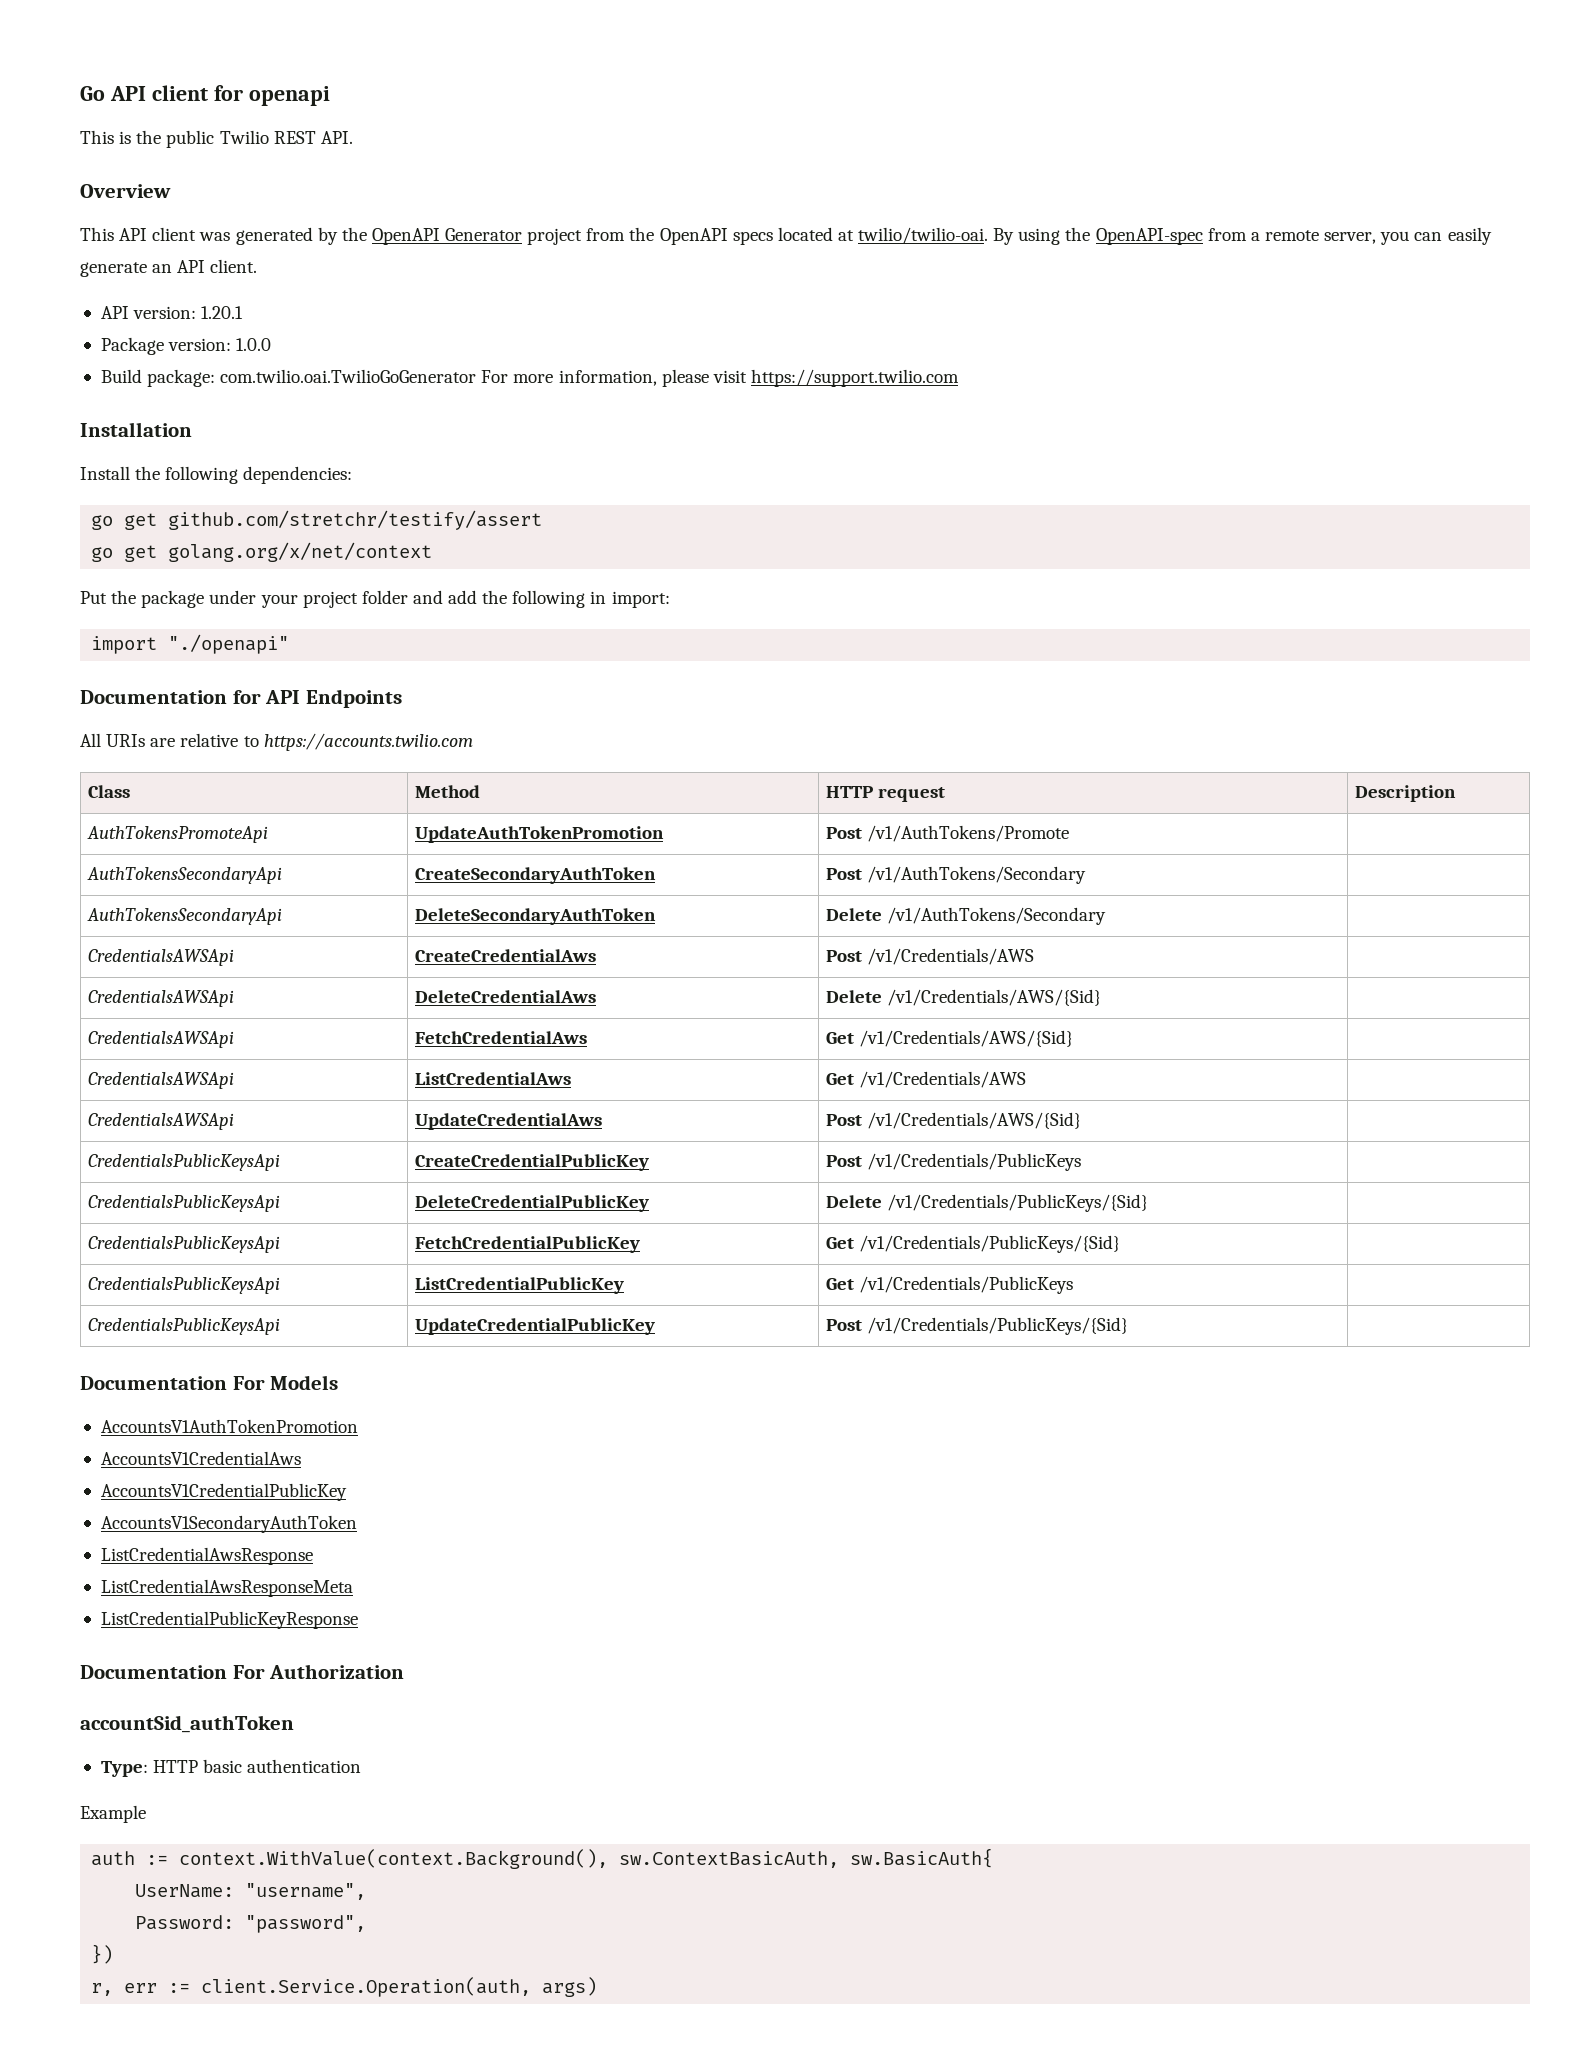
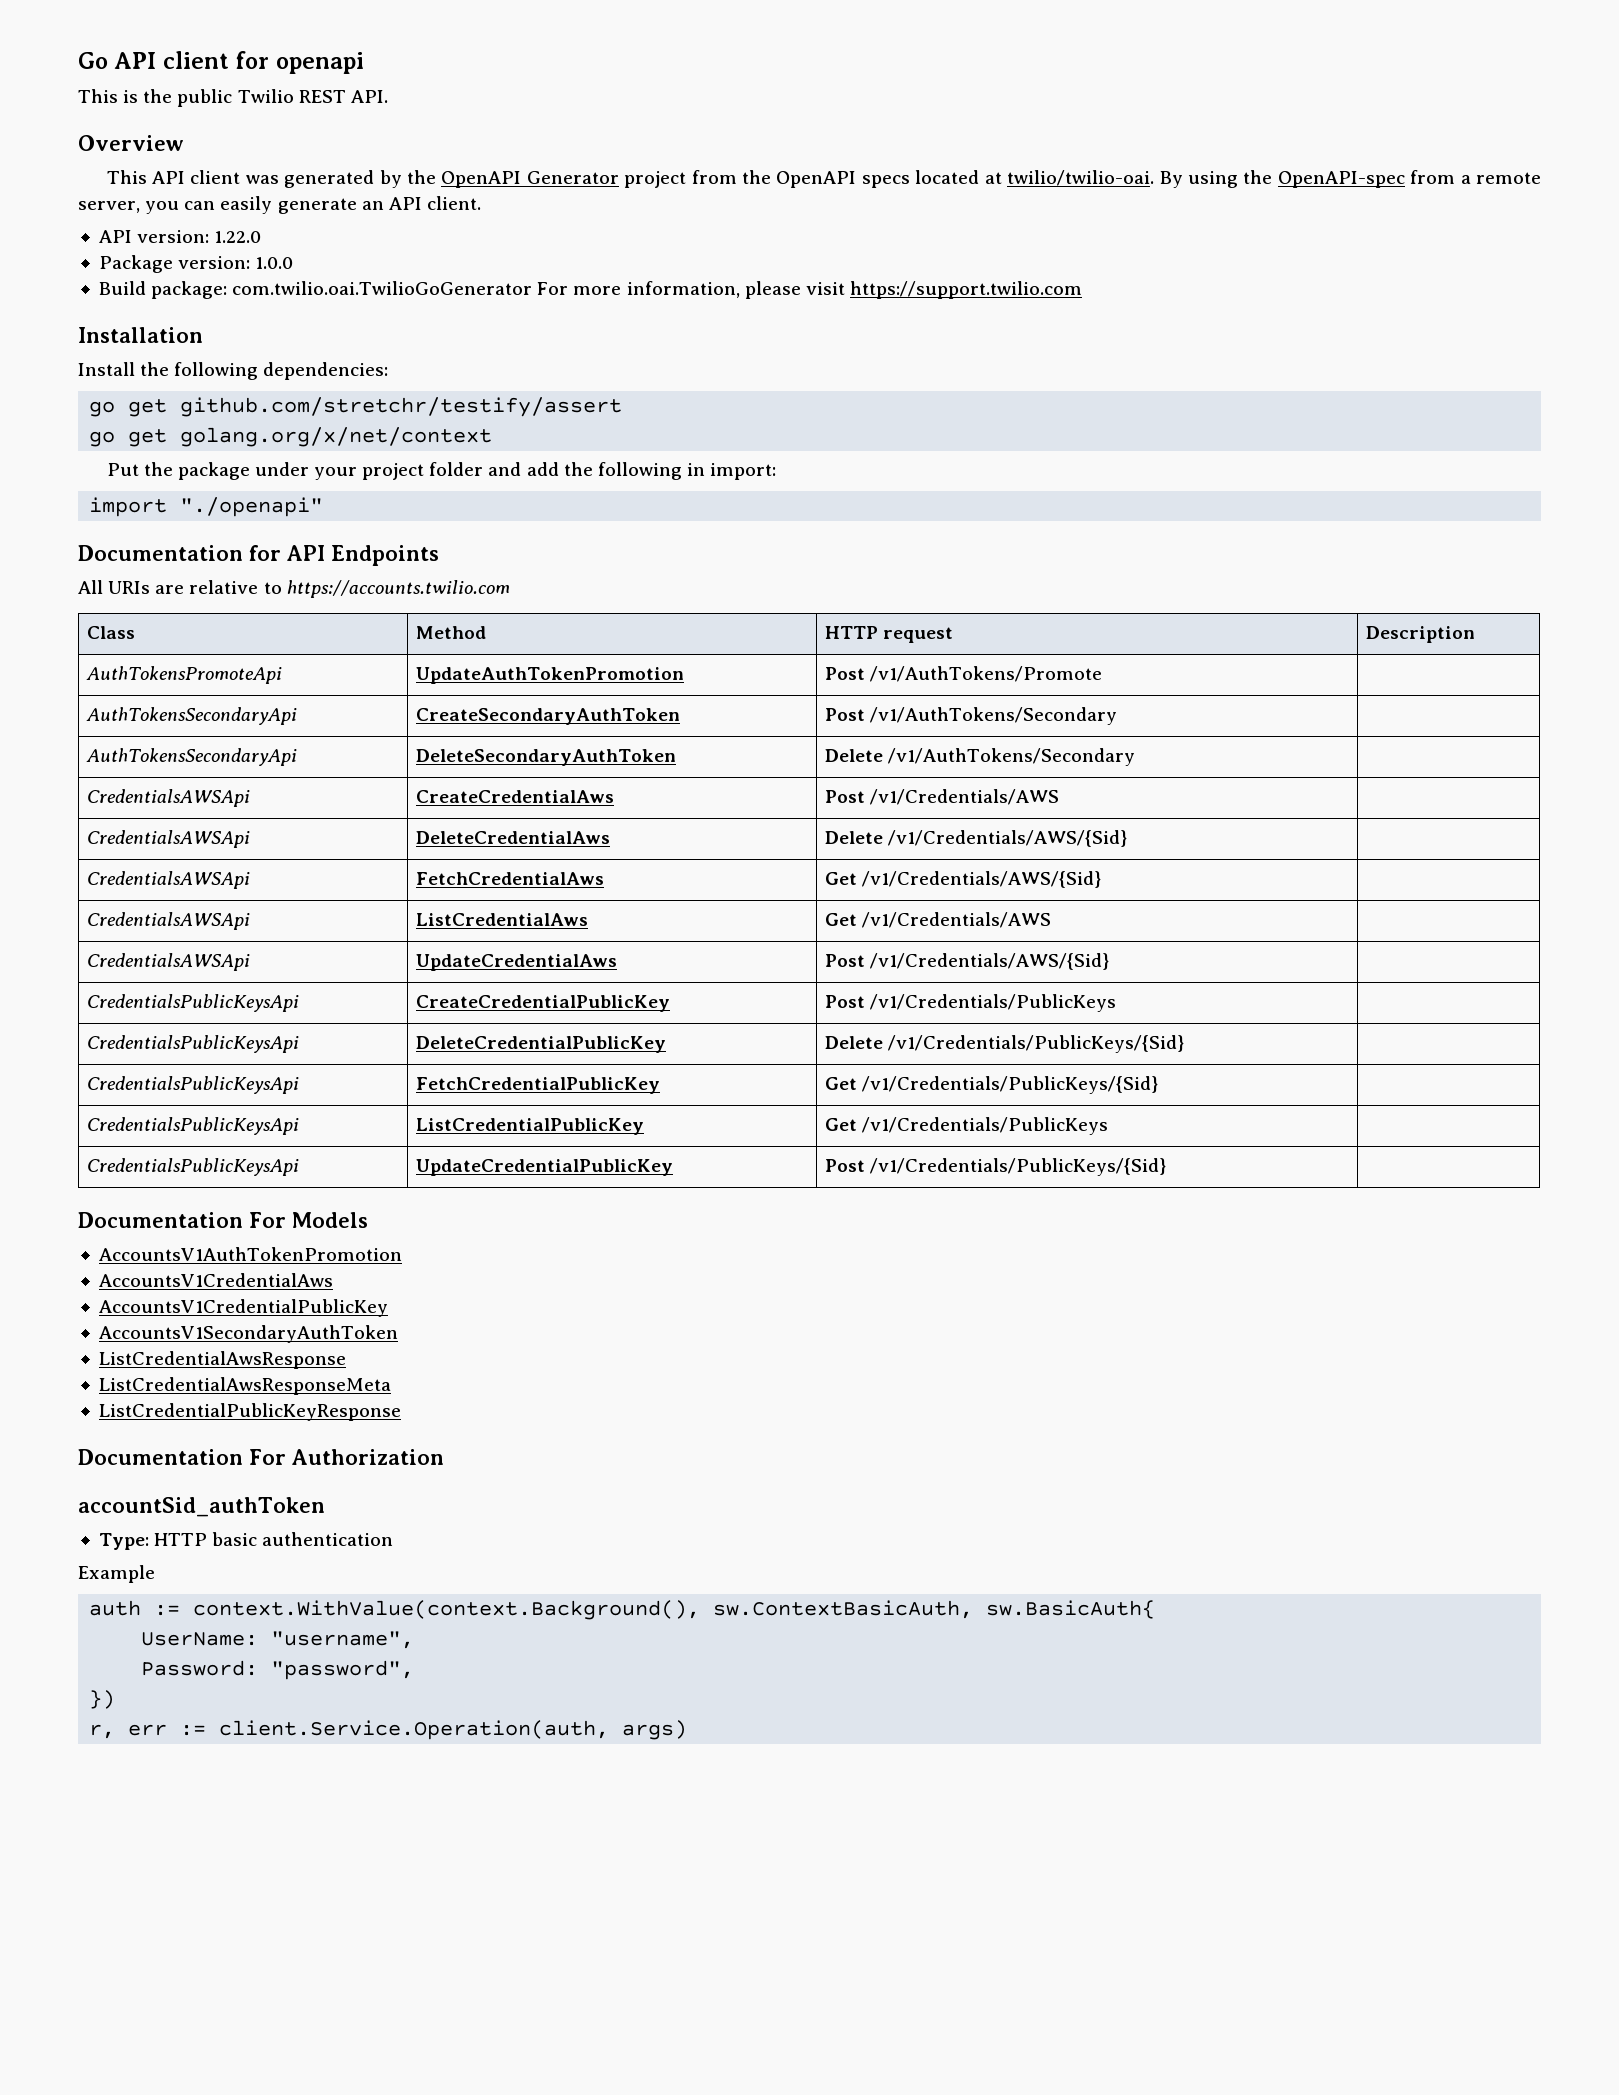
- API version: 1.20.1
+ API version: 1.22.0

